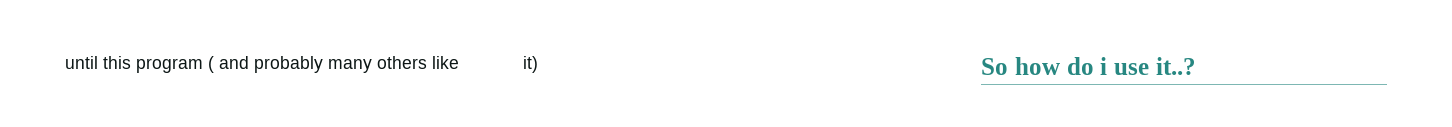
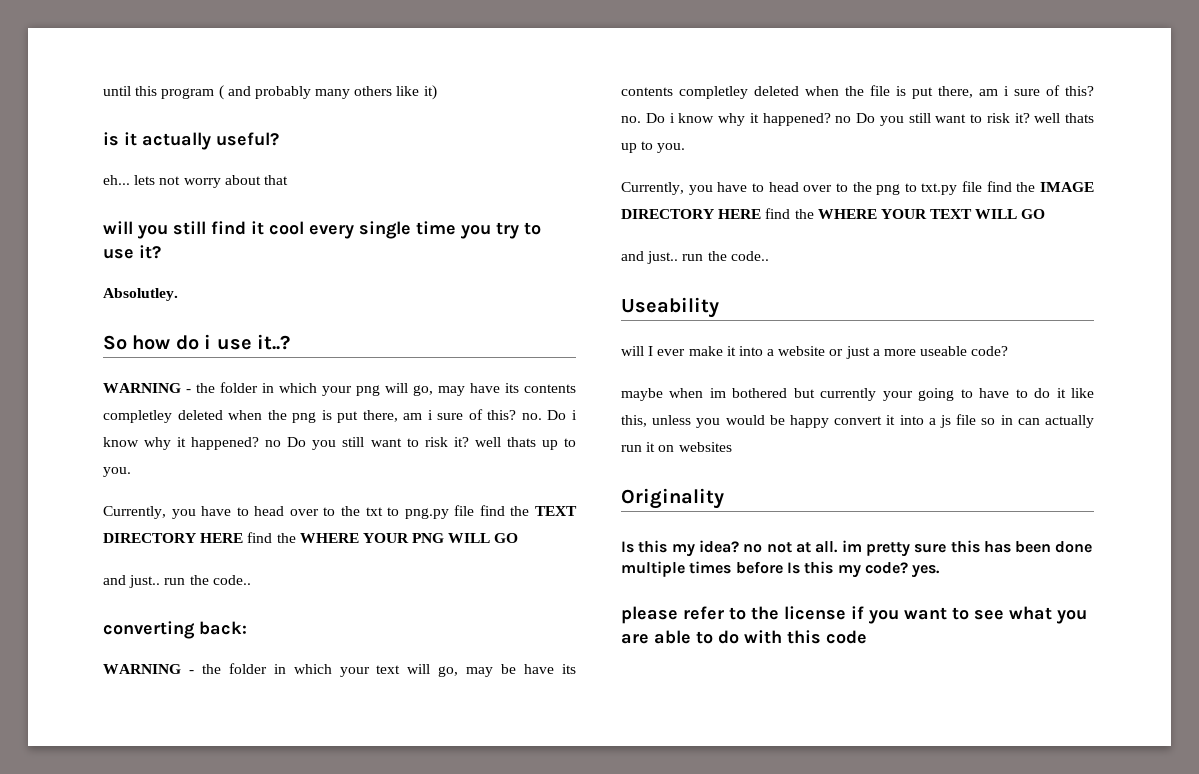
+ is it actually useful?
+ eh... lets not worry about that
+ will you still find it cool every single time you try to use it?
+ Absolutley.
+ WARNING - the folder in which your png will go, may have its contents completley deleted when the png is put there, am i sure of this? no. Do i know why it happened? no Do you still want to risk it? well thats up to you.
+ Currently, you have to head over to the txt to png.py file find the TEXT DIRECTORY HERE find the WHERE YOUR PNG WILL GO
+ and just.. run the code..
+ converting back:
+ WARNING - the folder in which your text will go, may be have its contents completley deleted when the file is put there, am i sure of this? no. Do i know why it happened? no Do you still want to risk it? well thats up to you.
+ Currently, you have to head over to the png to txt.py file find the IMAGE DIRECTORY HERE find the WHERE YOUR TEXT WILL GO
+ and just.. run the code..
+ Useability
+ will I ever make it into a website or just a more useable code?
+ maybe when im bothered but currently your going to have to do it like this, unless you would be happy convert it into a js file so in can actually run it on websites
+ Originality
+ Is this my idea? no not at all. im pretty sure this has been done multiple times before Is this my code? yes.
+ please refer to the license if you want to see what you are able to do with this code

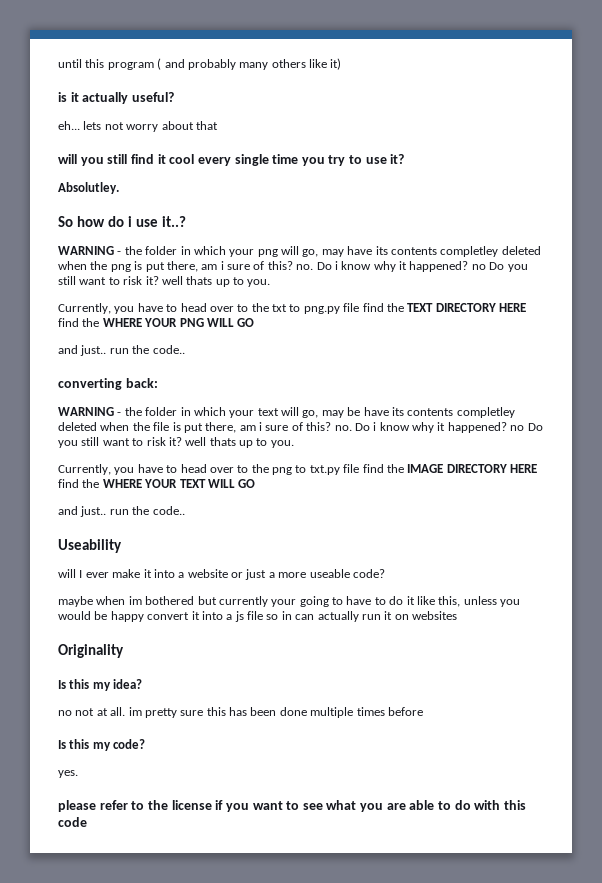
- Is this my idea? no not at all. im pretty sure this has been done multiple times before Is this my code? yes.
+ Is this my idea?
+ no not at all. im pretty sure this has been done multiple times before
+ Is this my code?
+ yes.

